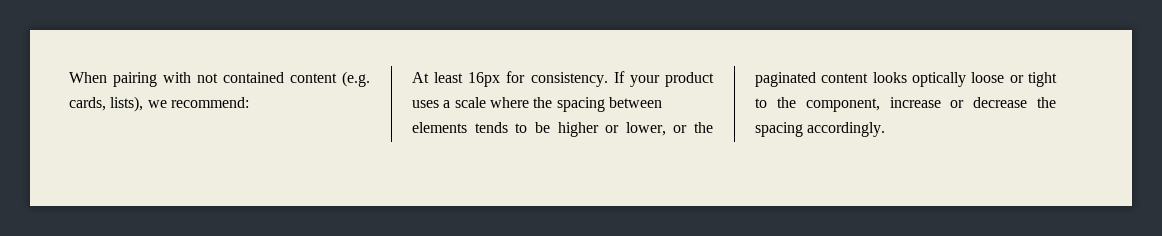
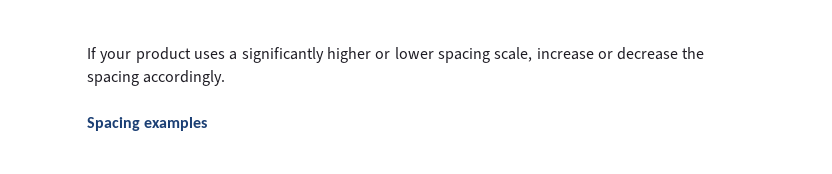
- When pairing with not contained content (e.g. cards, lists), we recommend:
- At least 16px for consistency. If your product uses a scale where the spacing between elements tends to be higher or lower, or the paginated content looks optically loose or tight to the component, increase or decrease the spacing accordingly.
+ If your product uses a significantly higher or lower spacing scale, increase or decrease the spacing accordingly.
+ Spacing examples

